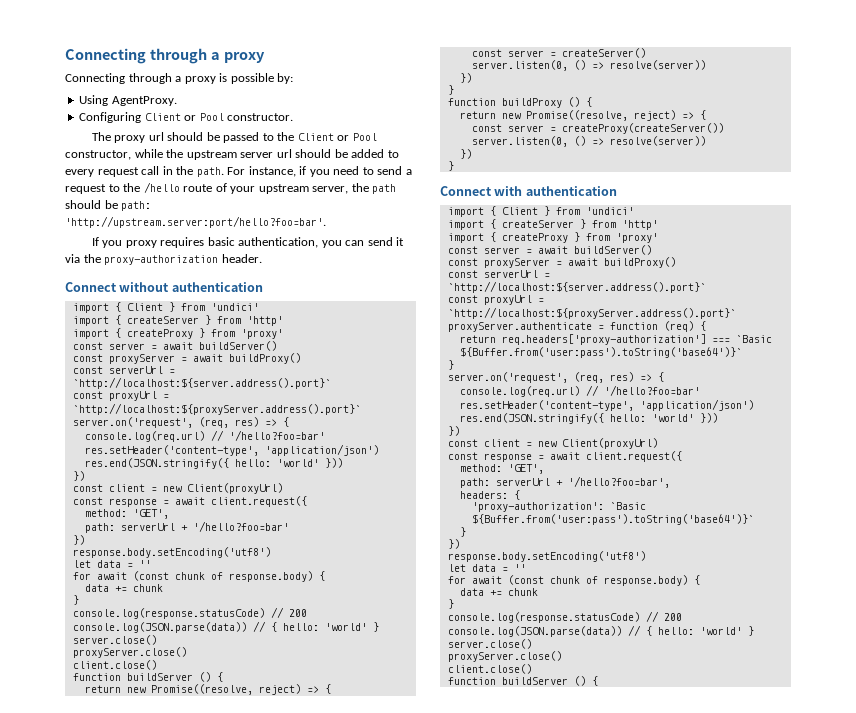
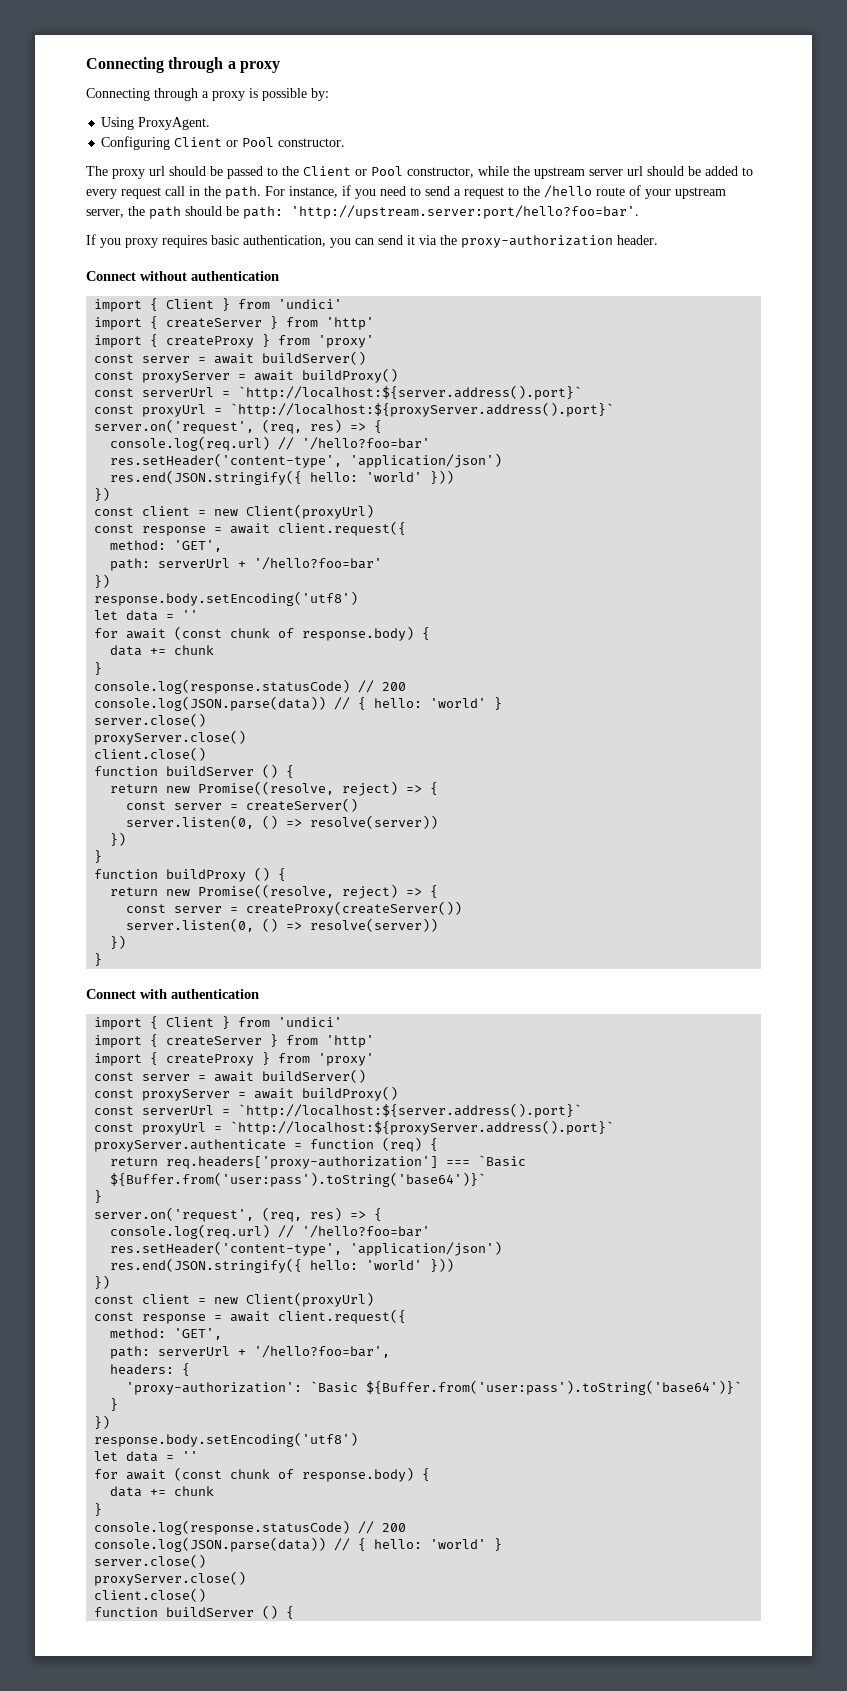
- Using AgentProxy.
+ Using ProxyAgent.

